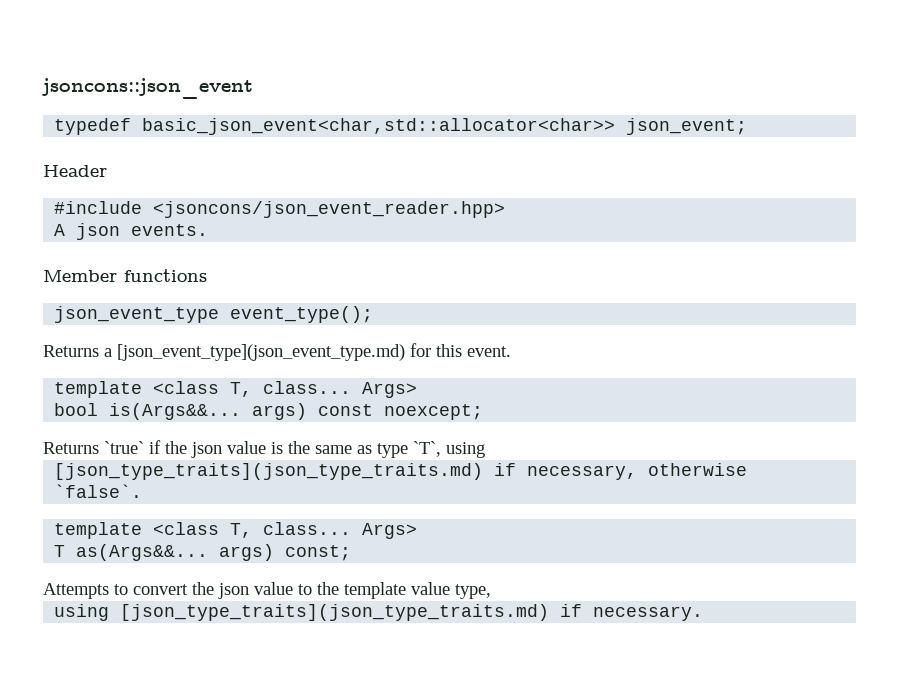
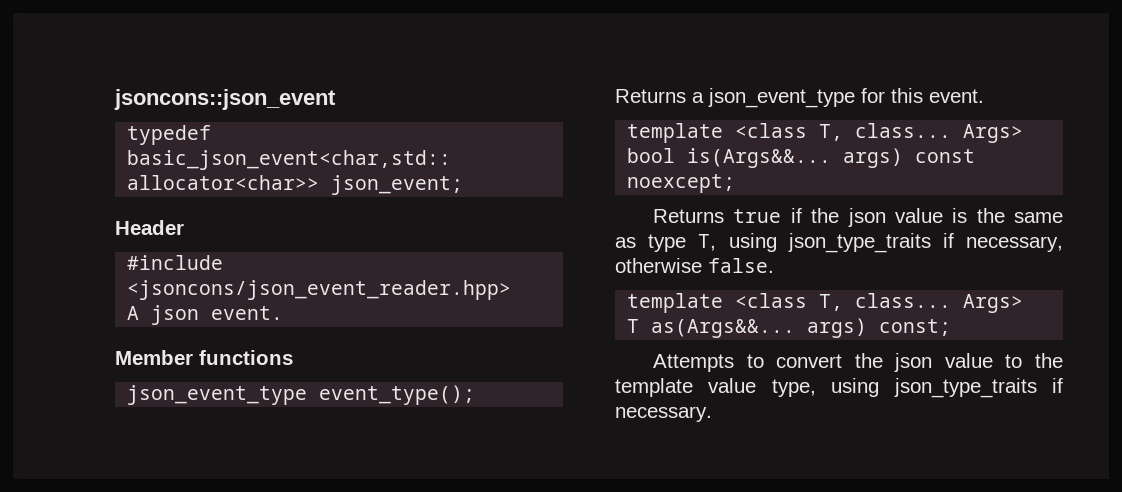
- A json events.
+ A json event.
- Returns a [json_event_type](json_event_type.md) for this event.
+ Returns a json_event_type for this event.
- Returns `true` if the json value is the same as type `T`, using
- [json_type_traits](json_type_traits.md) if necessary, otherwise `false`.
+ Returns true if the json value is the same as type T, using json_type_traits if necessary, otherwise false.
- Attempts to convert the json value to the template value type,
- using [json_type_traits](json_type_traits.md) if necessary.
+ Attempts to convert the json value to the template value type, using json_type_traits if necessary.

